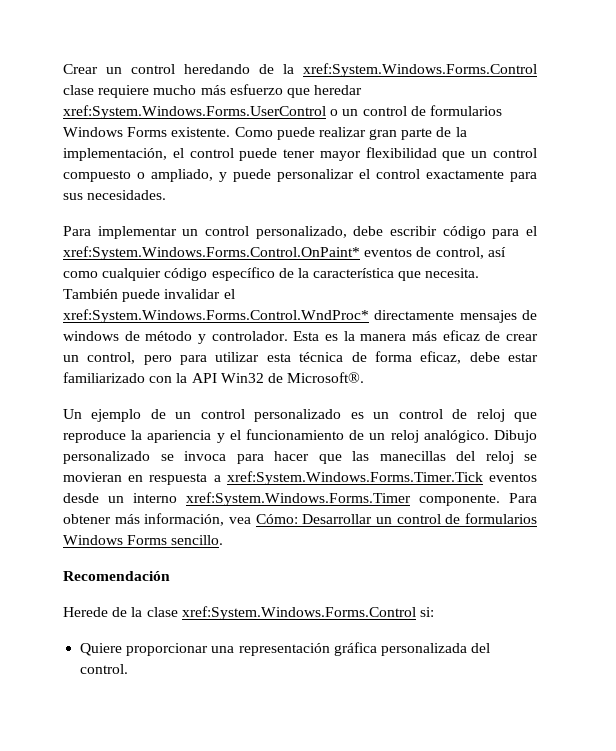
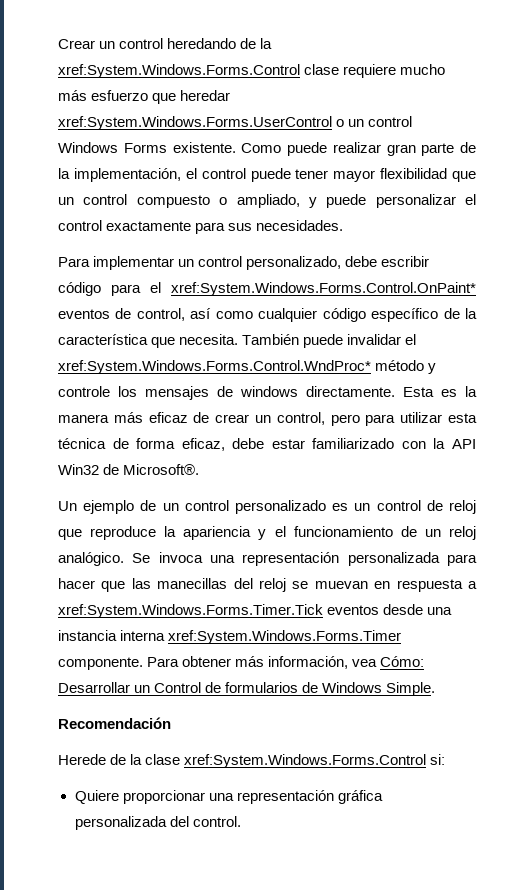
- Crear un control heredando de la xref:System.Windows.Forms.Control clase requiere mucho más esfuerzo que heredar xref:System.Windows.Forms.UserControl o un control de formularios Windows Forms existente.
+ Crear un control heredando de la xref:System.Windows.Forms.Control clase requiere mucho más esfuerzo que heredar xref:System.Windows.Forms.UserControl o un control Windows Forms existente.
- También puede invalidar el xref:System.Windows.Forms.Control.WndProc* directamente mensajes de windows de método y controlador.
+ También puede invalidar el xref:System.Windows.Forms.Control.WndProc* método y controle los mensajes de windows directamente.
- Dibujo personalizado se invoca para hacer que las manecillas del reloj se movieran en respuesta a xref:System.Windows.Forms.Timer.Tick eventos desde un interno xref:System.Windows.Forms.Timer componente.
+ Se invoca una representación personalizada para hacer que las manecillas del reloj se muevan en respuesta a xref:System.Windows.Forms.Timer.Tick eventos desde una instancia interna xref:System.Windows.Forms.Timer componente.
- Para obtener más información, vea Cómo: Desarrollar un control de formularios Windows Forms sencillo.
+ Para obtener más información, vea Cómo: Desarrollar un Control de formularios de Windows Simple.

